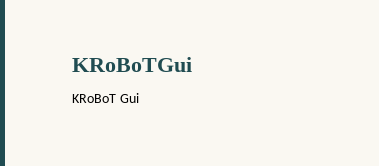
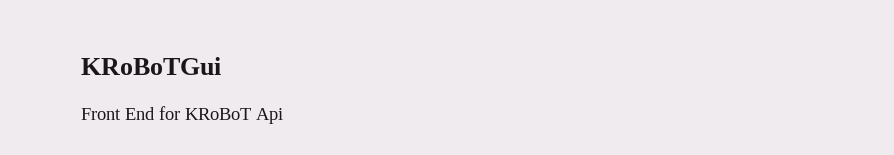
- KRoBoT Gui
+ Front End for KRoBoT Api

